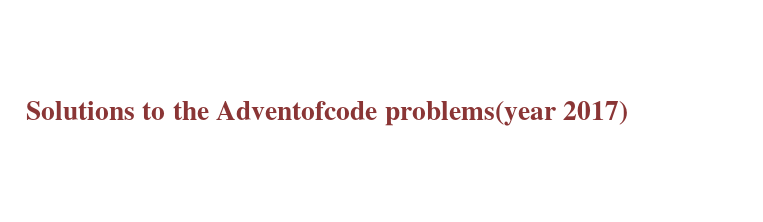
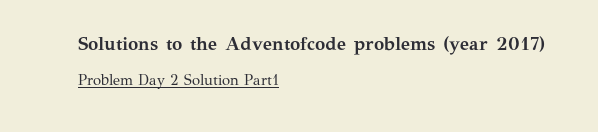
- Solutions to the Adventofcode problems(year 2017)
+ Solutions to the Adventofcode problems (year 2017)
+ Problem Day 2 Solution Part1

